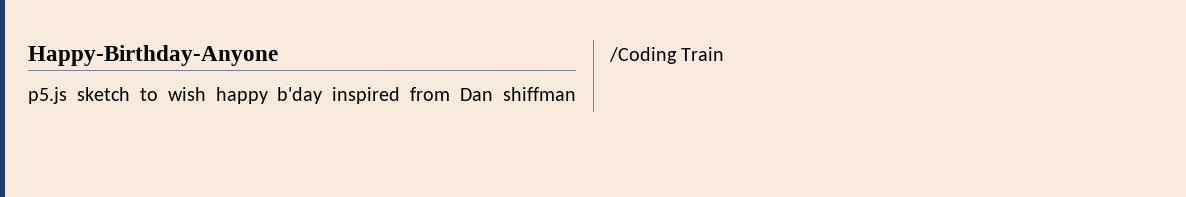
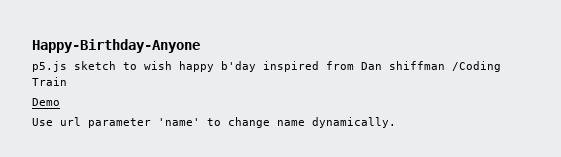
+ Demo
+ Use url parameter 'name' to change name dynamically.

